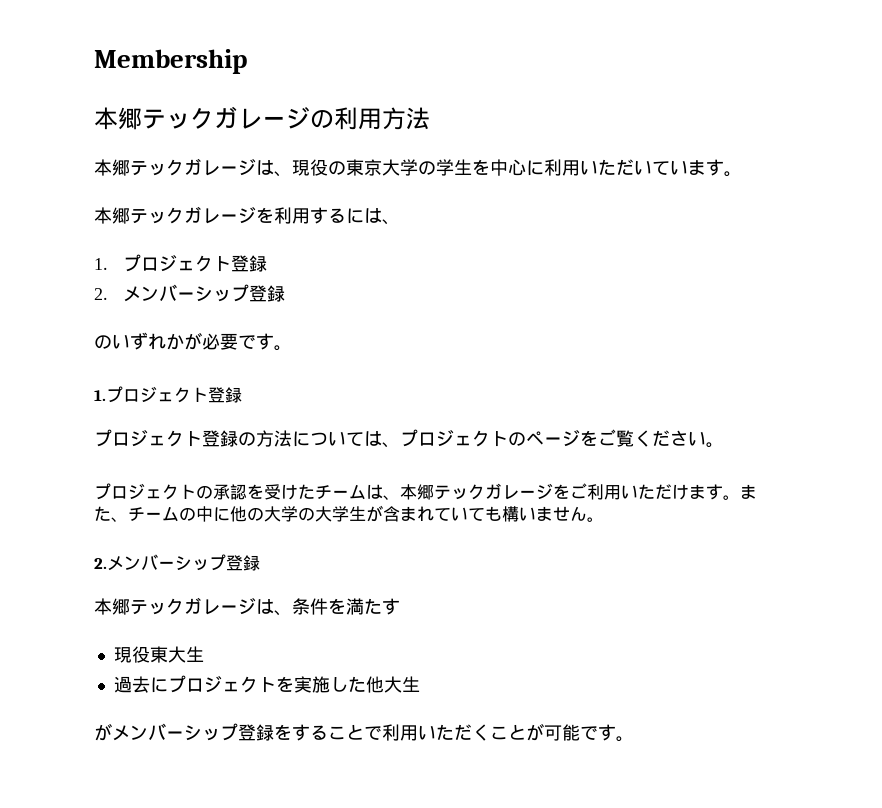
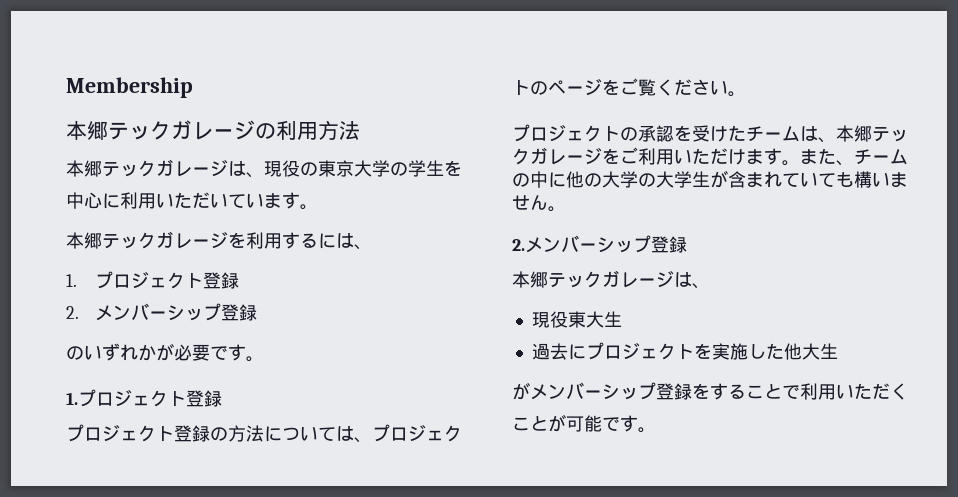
  また、チームの中に他の大学の大学生が含まれていても構いません。
  2.メンバーシップ登録
- 本郷テックガレージは、条件を満たす
+ 本郷テックガレージは、

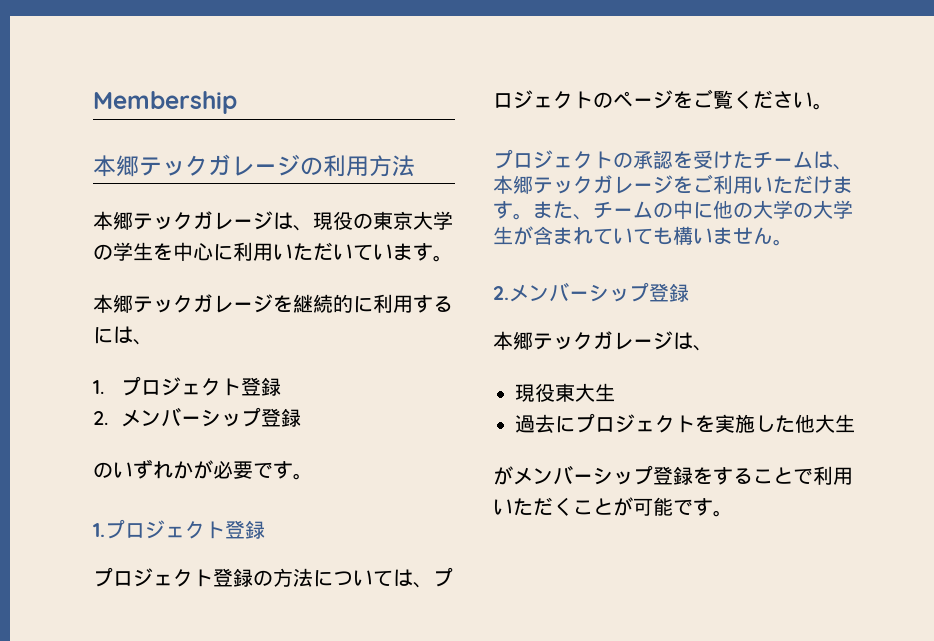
- 本郷テックガレージを利用するには、
+ 本郷テックガレージを継続的に利用するには、

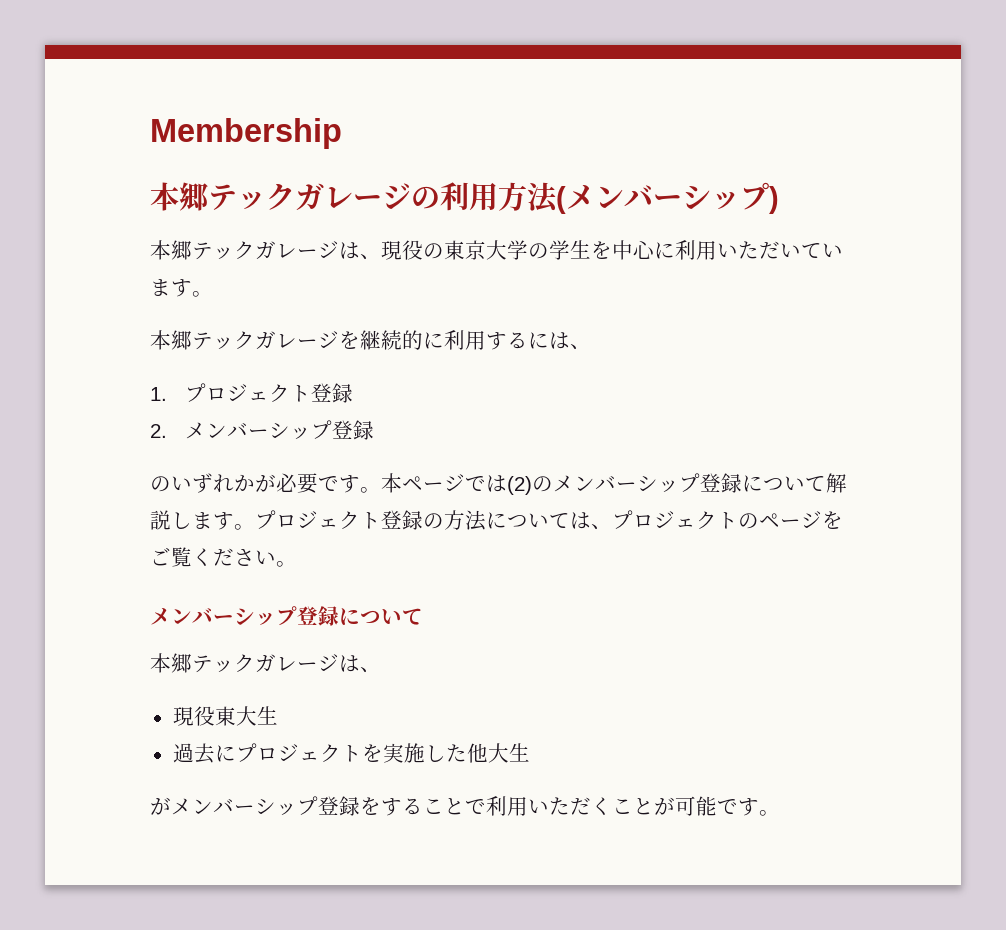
- 本郷テックガレージの利用方法
+ 本郷テックガレージの利用方法(メンバーシップ)
- のいずれかが必要です。
- 1.プロジェクト登録
- プロジェクト登録の方法については、プロジェクトのページをご覧ください。
- プロジェクトの承認を受けたチームは、本郷テックガレージをご利用いただけます。また、チームの中に他の大学の大学生が含まれていても構いません。
- 2.メンバーシップ登録
+ のいずれかが必要です。本ページでは(2)のメンバーシップ登録について解説します。プロジェクト登録の方法については、プロジェクトのページをご覧ください。
+ メンバーシップ登録について

